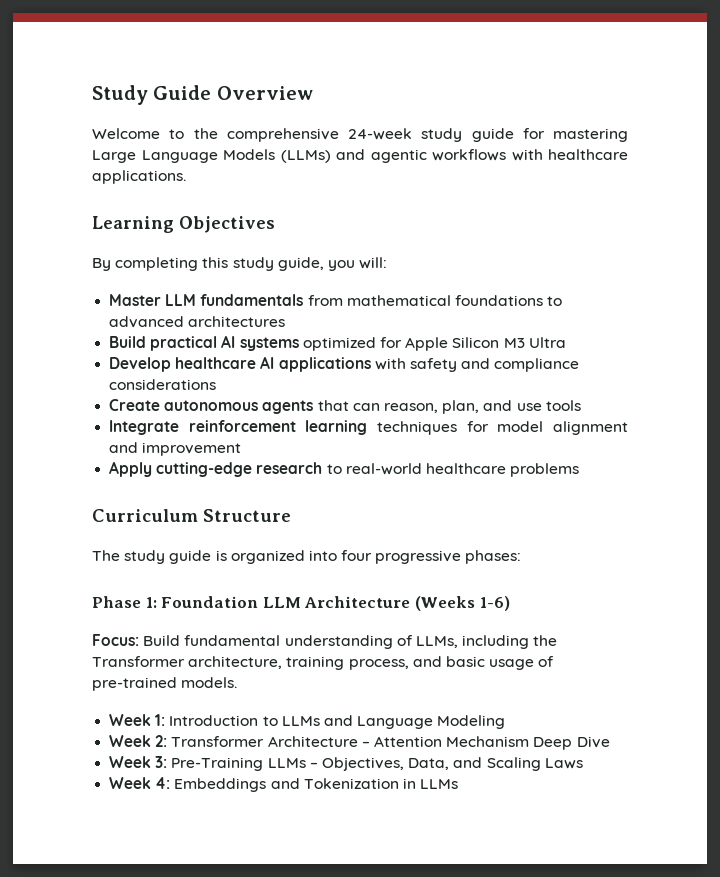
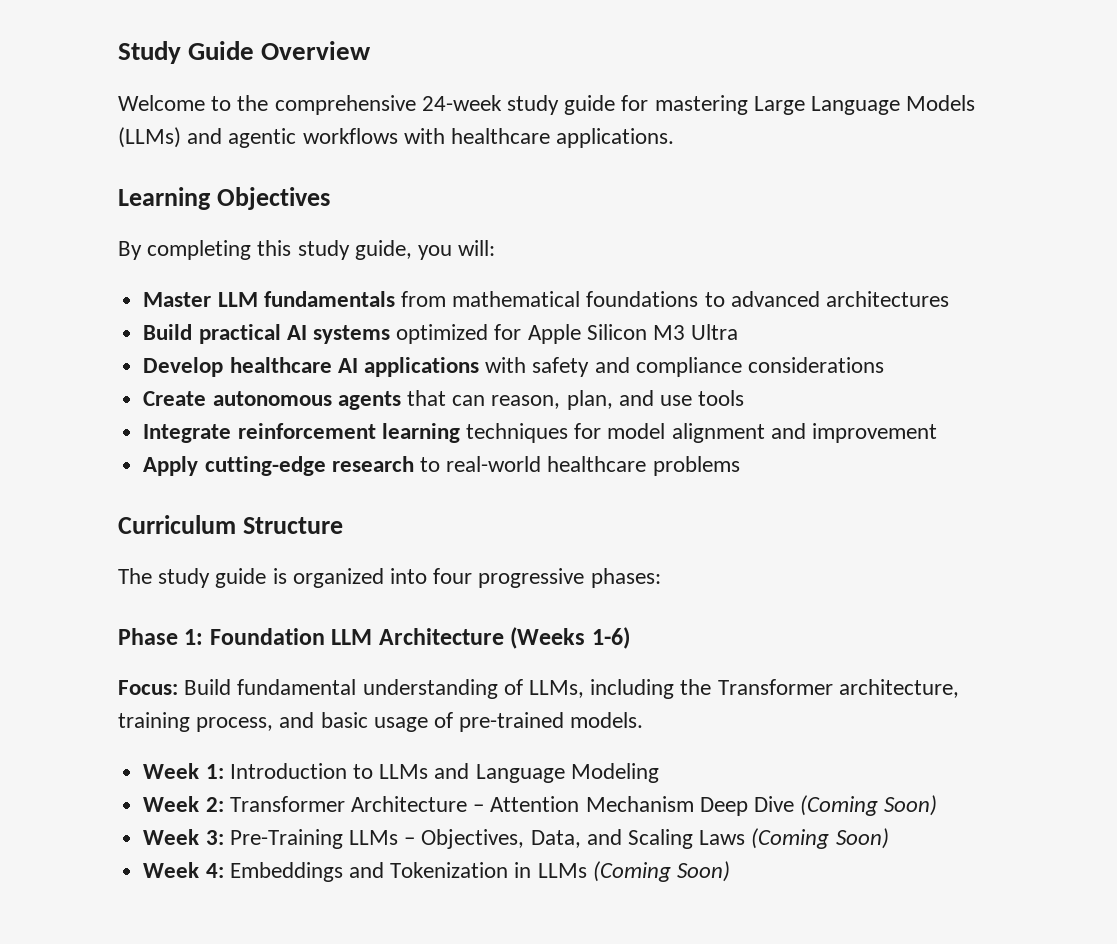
- Week 2: Transformer Architecture – Attention Mechanism Deep Dive
+ Week 2: Transformer Architecture – Attention Mechanism Deep Dive (Coming Soon)
- Week 3: Pre-Training LLMs – Objectives, Data, and Scaling Laws
+ Week 3: Pre-Training LLMs – Objectives, Data, and Scaling Laws (Coming Soon)
- Week 4: Embeddings and Tokenization in LLMs
+ Week 4: Embeddings and Tokenization in LLMs (Coming Soon)

